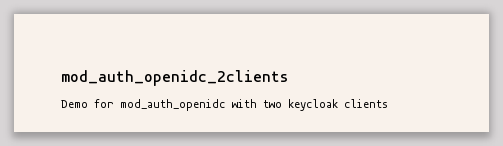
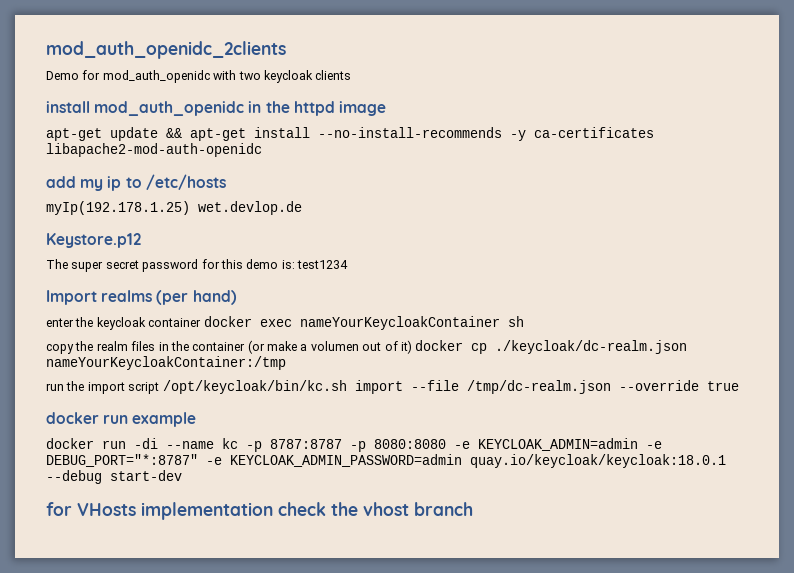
+ install mod_auth_openidc in the httpd image
+ apt-get update && apt-get install --no-install-recommends -y ca-certificates libapache2-mod-auth-openidc
+ add my ip to /etc/hosts
+ myIp(192.178.1.25) wet.devlop.de
+ Keystore.p12
+ The super secret password for this demo is: test1234
+ Import realms (per hand)
+ enter the keycloak container docker exec nameYourKeycloakContainer sh
+ copy the realm files in the container (or make a volumen out of it) docker cp ./keycloak/dc-realm.json nameYourKeycloakContainer:/tmp
+ run the import script /opt/keycloak/bin/kc.sh import --file /tmp/dc-realm.json --override true
+ docker run example
+ docker run -di --name kc -p 8787:8787 -p 8080:8080 -e KEYCLOAK_ADMIN=admin -e DEBUG_PORT="*:8787" -e KEYCLOAK_ADMIN_PASSWORD=admin quay.io/keycloak/keycloak:18.0.1 --debug start-dev
+ for VHosts implementation check the vhost branch

